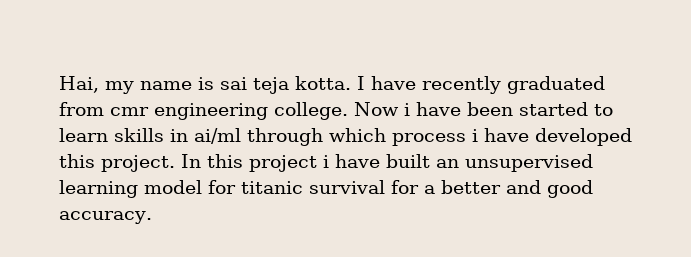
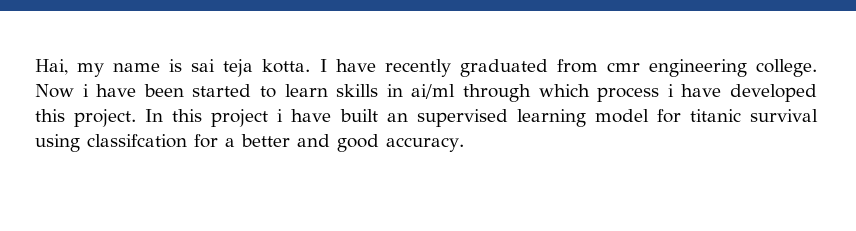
- In this project i have built an unsupervised learning model for titanic survival for a better and good accuracy.
+ In this project i have built an supervised learning model for titanic survival using classifcation for a better and good accuracy.

